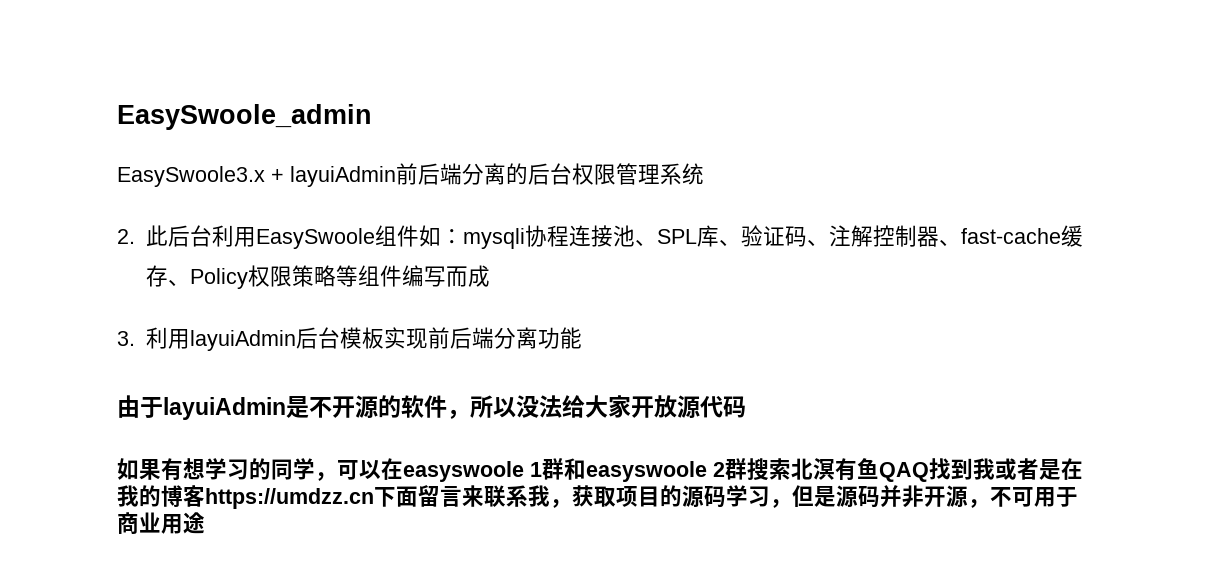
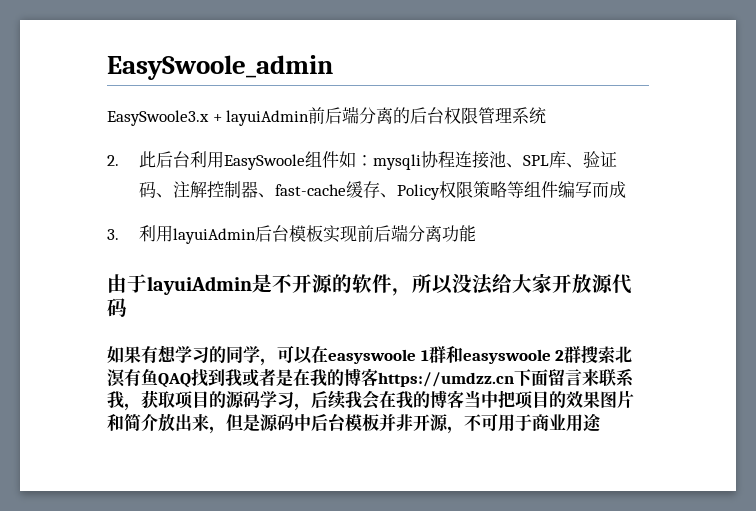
- 如果有想学习的同学，可以在easyswoole 1群和easyswoole 2群搜索北溟有鱼QAQ找到我或者是在我的博客https://umdzz.cn下面留言来联系我，获取项目的源码学习，但是源码并非开源，不可用于商业用途
+ 如果有想学习的同学，可以在easyswoole 1群和easyswoole 2群搜索北溟有鱼QAQ找到我或者是在我的博客https://umdzz.cn下面留言来联系我，获取项目的源码学习，后续我会在我的博客当中把项目的效果图片和简介放出来，但是源码中后台模板并非开源，不可用于商业用途

